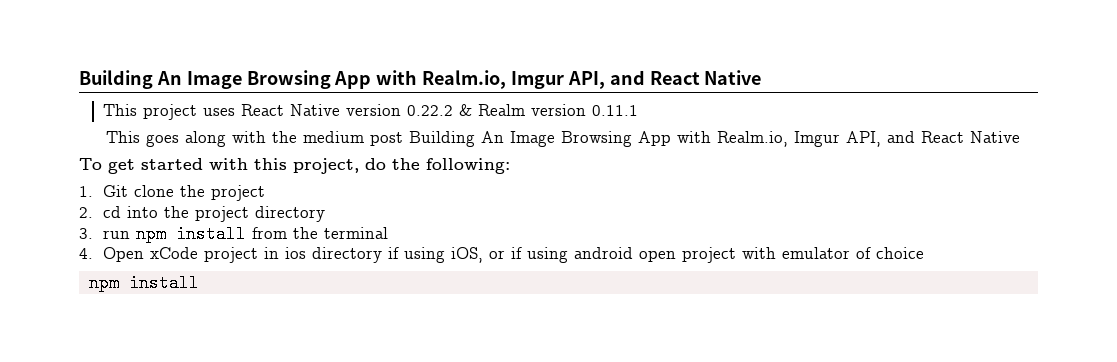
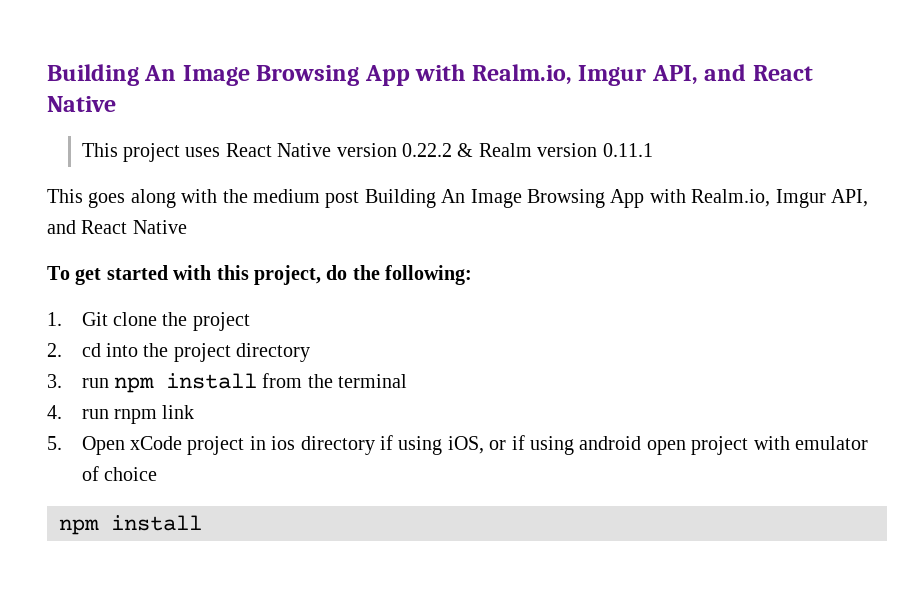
- 4. Open xCode project in ios directory if using iOS, or if using android open project with emulator of choice
+ 4. run rnpm link
+ 5. Open xCode project in ios directory if using iOS, or if using android open project with emulator of choice

